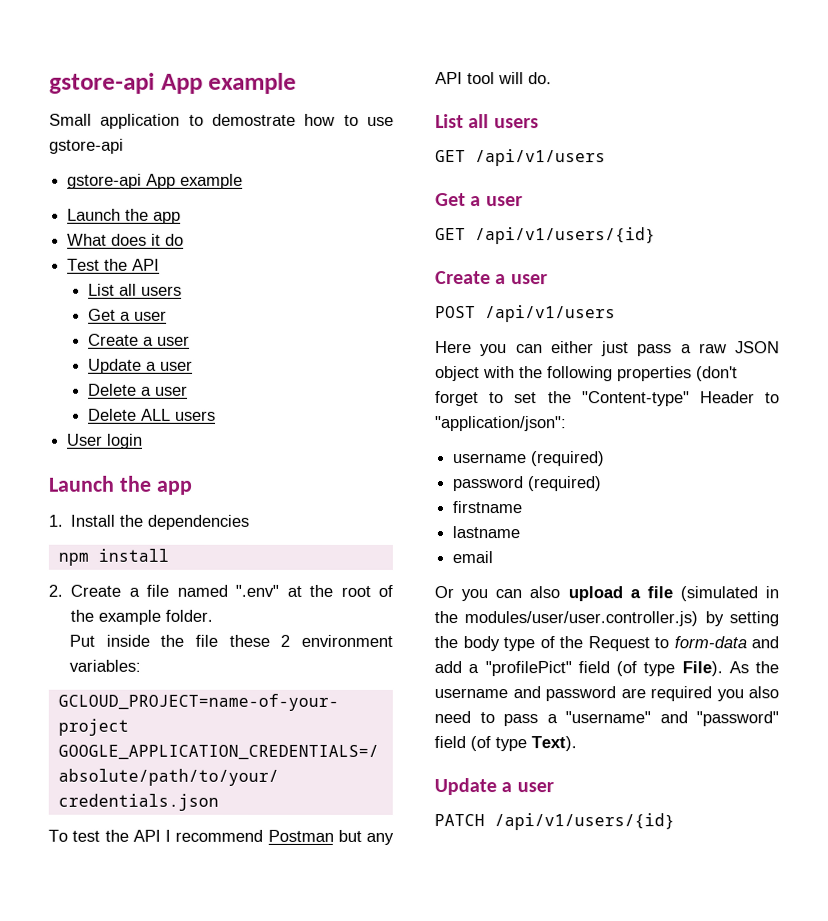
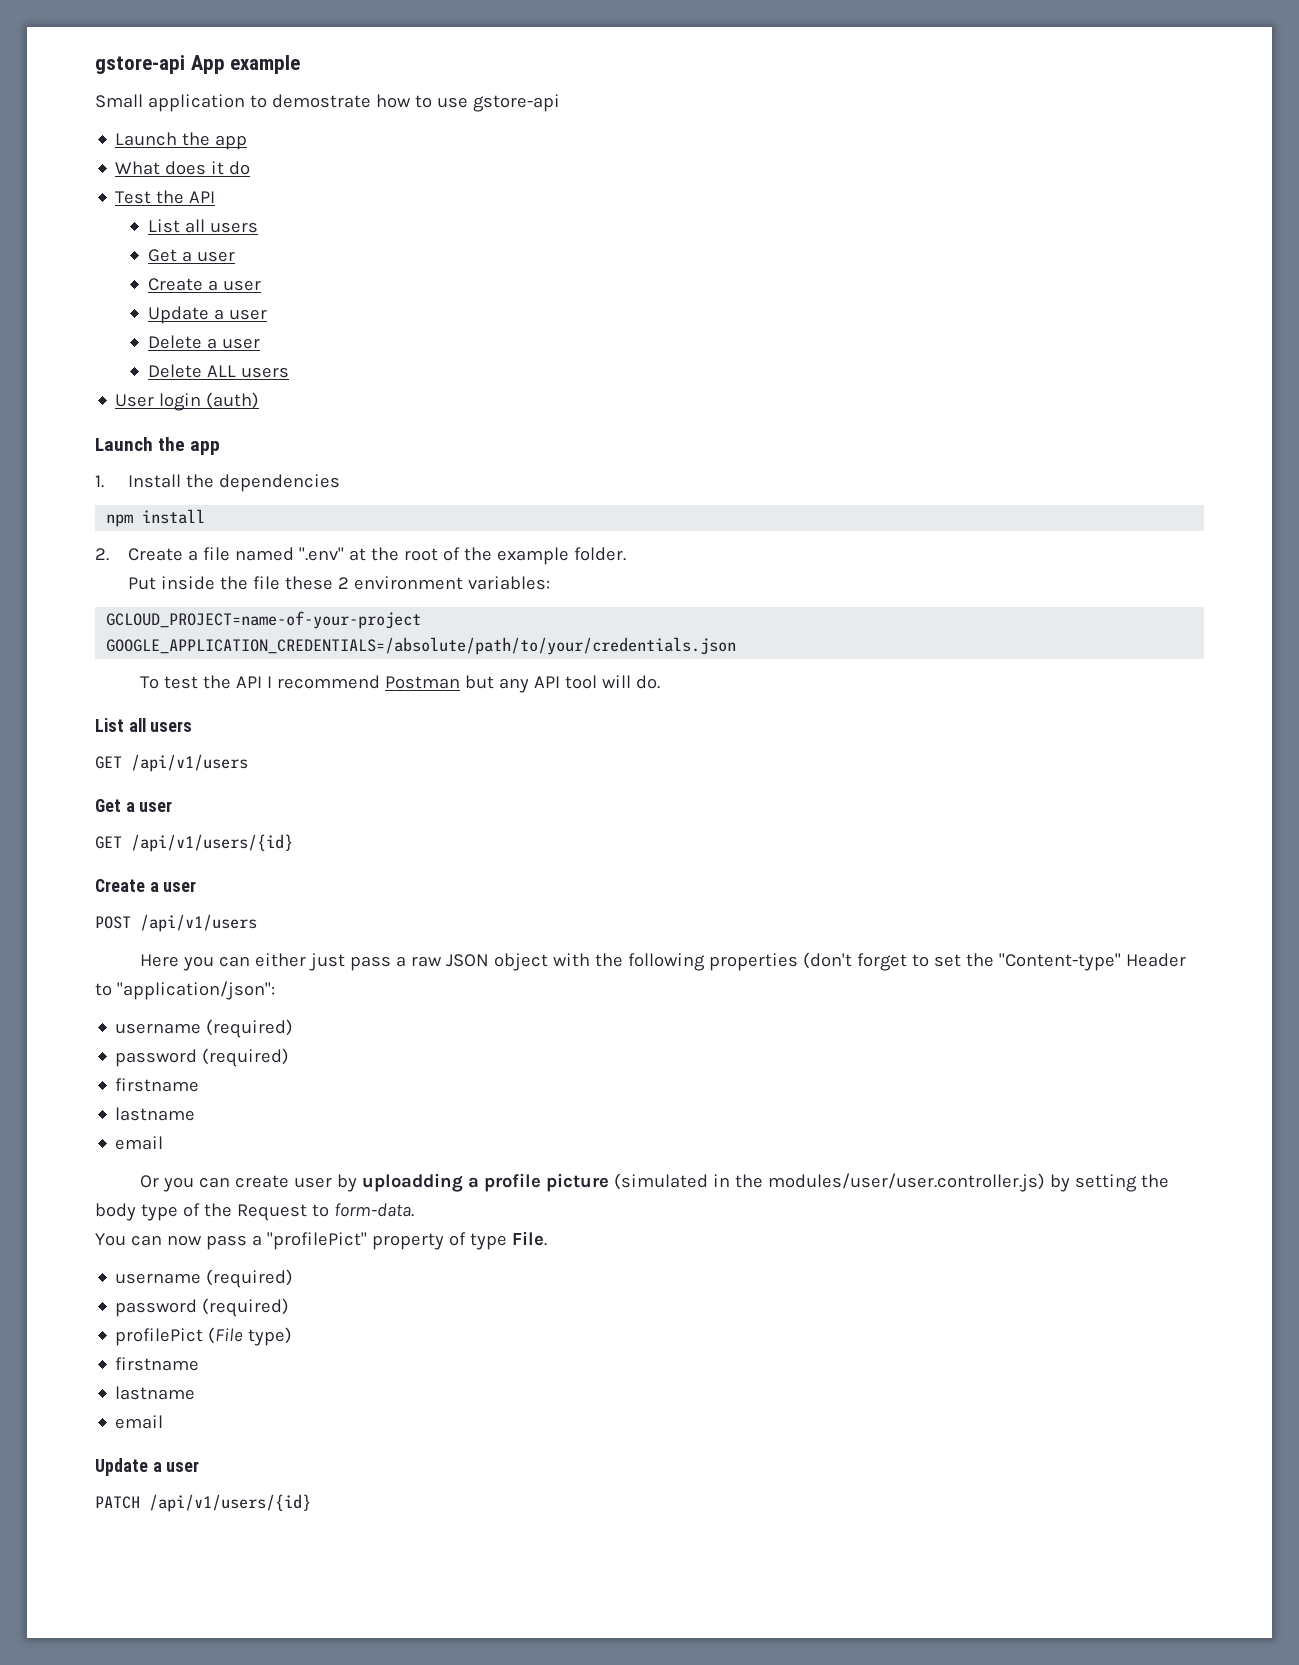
  Small application to demostrate how to use gstore-api
- gstore-api App example
- User login
+ User login (auth)
- Or you can also upload a file (simulated in the modules/user/user.controller.js) by setting the body type of the Request to form-data and add a "profilePict" field (of type File). As the username and password are required you also need to pass a "username" and "password" field (of type Text).
+ Or you can create user by uploadding a profile picture (simulated in the modules/user/user.controller.js) by setting the body type of the Request to form-data.
+ You can now pass a "profilePict" property of type File.
+ username (required)
+ password (required)
+ profilePict (File type)
+ firstname
+ lastname
+ email

